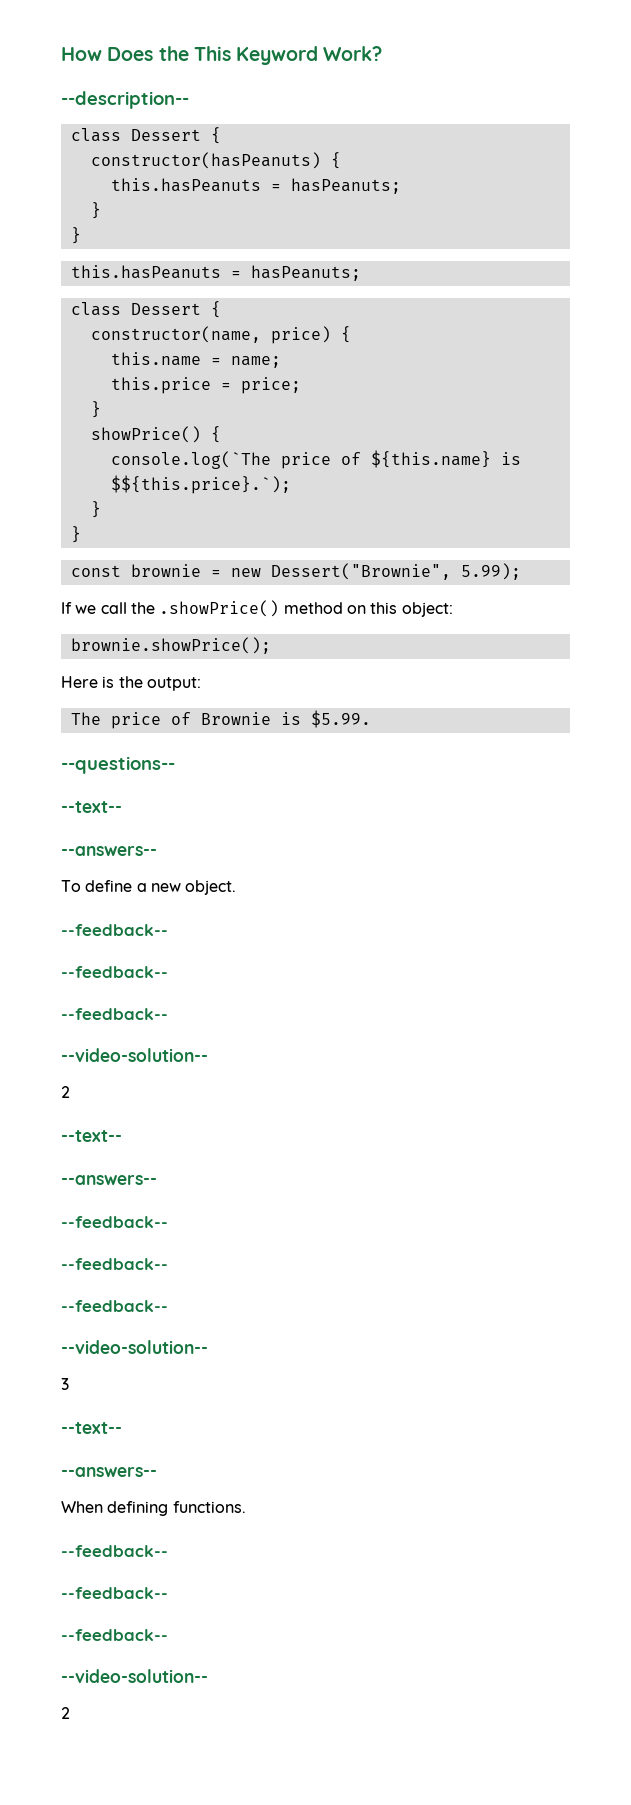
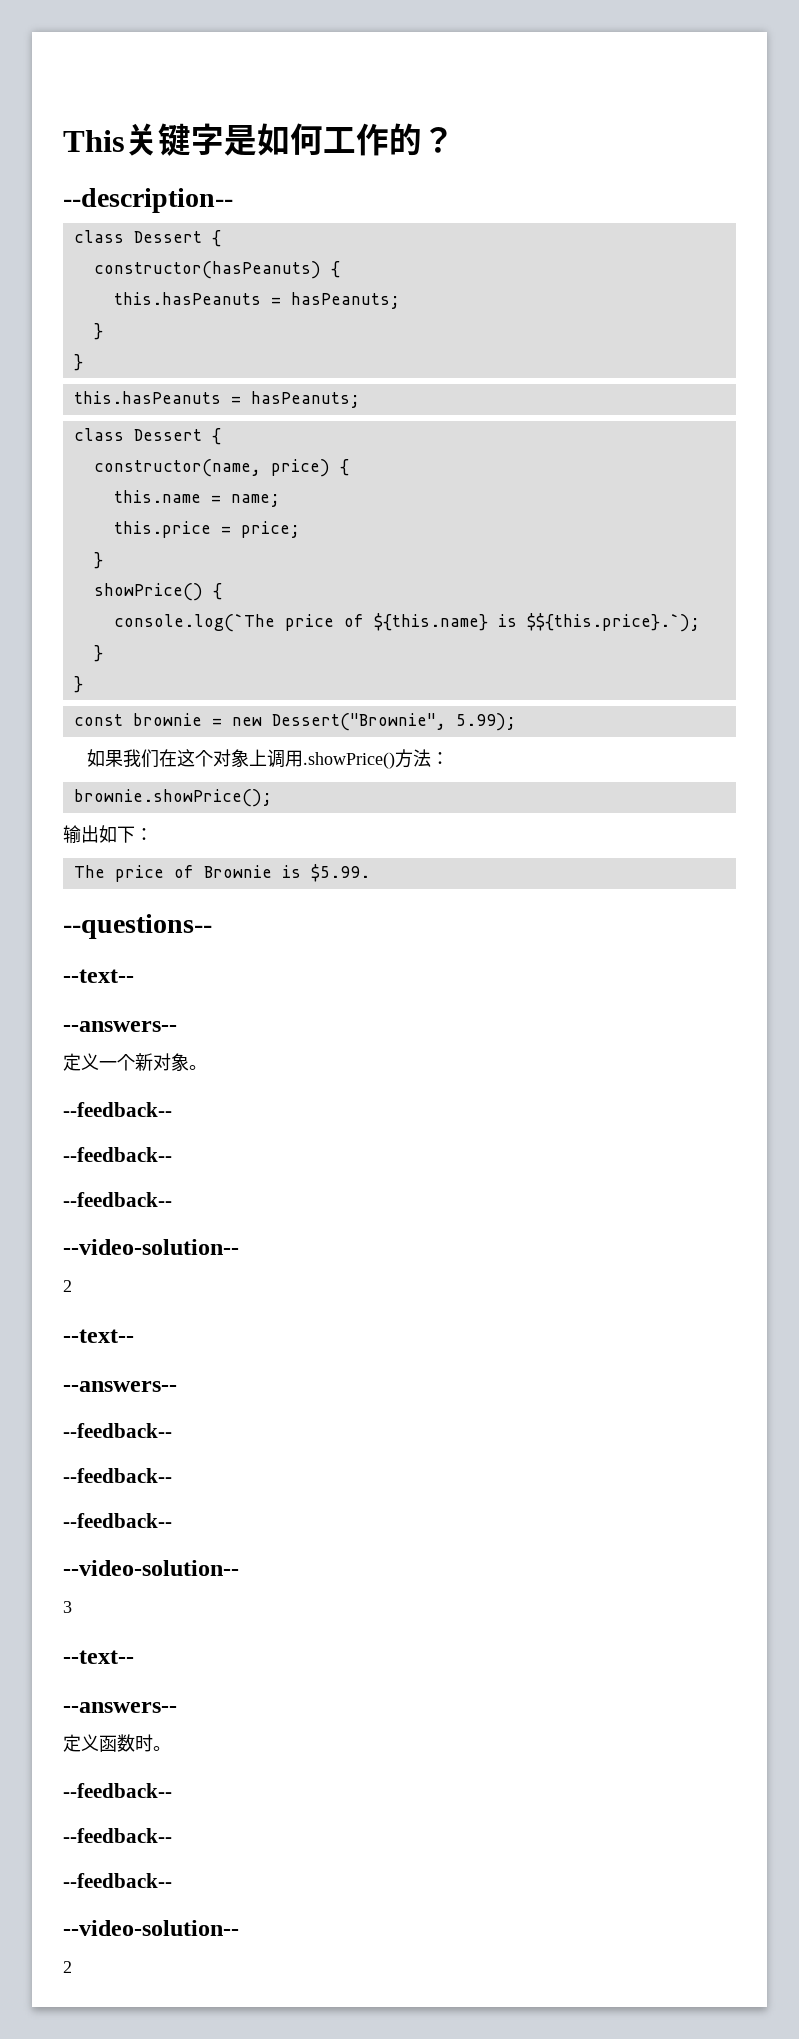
- How Does the This Keyword Work?
+ This关键字是如何工作的？
- If we call the .showPrice() method on this object:
+ 如果我们在这个对象上调用.showPrice()方法：
  brownie.showPrice();
- Here is the output:
+ 输出如下：
- To define a new object.
+ 定义一个新对象。
- When defining functions.
+ 定义函数时。

